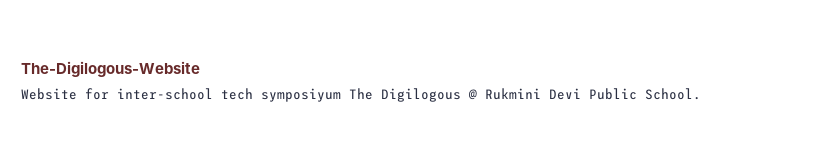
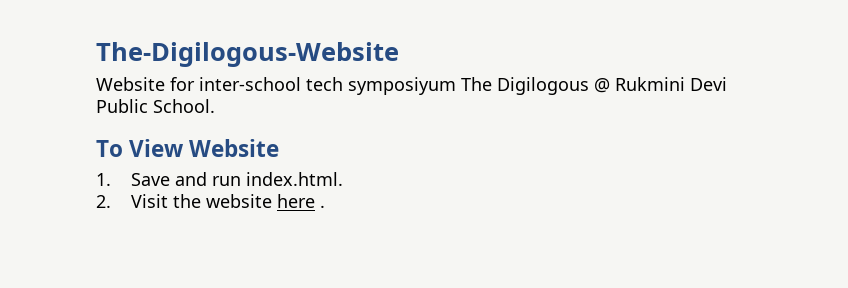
+ To View Website
+ 1. Save and run index.html.
+ 2. Visit the website here .

